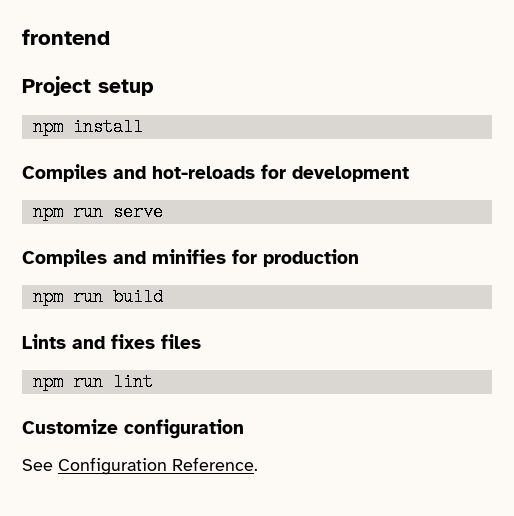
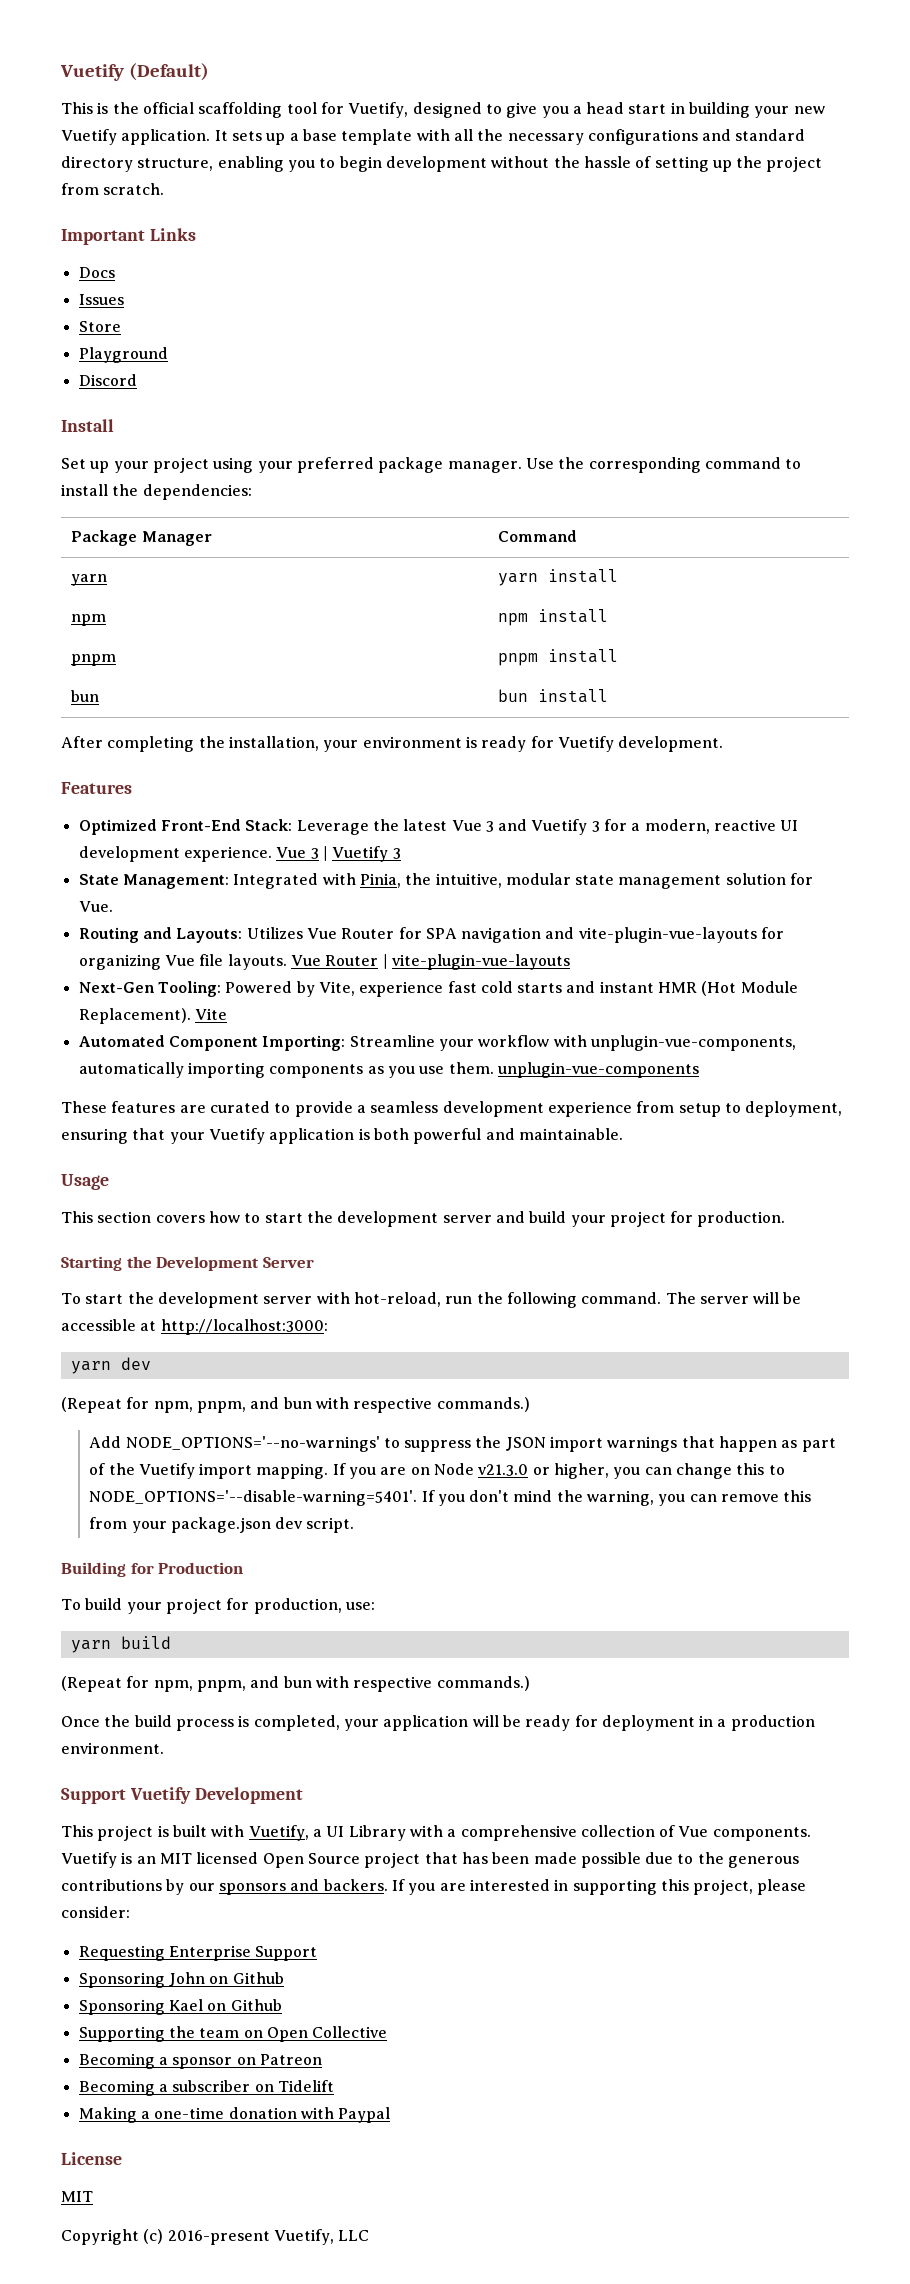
- frontend
- Project setup
- npm install
- Compiles and hot-reloads for development
- npm run serve
- Compiles and minifies for production
- npm run build
- Lints and fixes files
- npm run lint
- Customize configuration
- See Configuration Reference.
+ Vuetify (Default)
+ This is the official scaffolding tool for Vuetify, designed to give you a head start in building your new Vuetify application. It sets up a base template with all the necessary configurations and standard directory structure, enabling you to begin development without the hassle of setting up the project from scratch.
+ Important Links
+ Docs
+ Issues
+ Store
+ Playground
+ Discord
+ Install
+ Set up your project using your preferred package manager. Use the corresponding command to install the dependencies:
+ Package Manager | Command
+ yarn | yarn install
+ npm | npm install
+ pnpm | pnpm install
+ bun | bun install
+ After completing the installation, your environment is ready for Vuetify development.
+ Features
+ Optimized Front-End Stack: Leverage the latest Vue 3 and Vuetify 3 for a modern, reactive UI development experience. Vue 3 | Vuetify 3
+ State Management: Integrated with Pinia, the intuitive, modular state management solution for Vue.
+ Routing and Layouts: Utilizes Vue Router for SPA navigation and vite-plugin-vue-layouts for organizing Vue file layouts. Vue Router | vite-plugin-vue-layouts
+ Next-Gen Tooling: Powered by Vite, experience fast cold starts and instant HMR (Hot Module Replacement). Vite
+ Automated Component Importing: Streamline your workflow with unplugin-vue-components, automatically importing components as you use them. unplugin-vue-components
+ These features are curated to provide a seamless development experience from setup to deployment, ensuring that your Vuetify application is both powerful and maintainable.
+ Usage
+ This section covers how to start the development server and build your project for production.
+ Starting the Development Server
+ To start the development server with hot-reload, run the following command. The server will be accessible at http://localhost:3000:
+ yarn dev
+ (Repeat for npm, pnpm, and bun with respective commands.)
+ Add NODE_OPTIONS='--no-warnings' to suppress the JSON import warnings that happen as part of the Vuetify import mapping. If you are on Node v21.3.0 or higher, you can change this to NODE_OPTIONS='--disable-warning=5401'. If you don't mind the warning, you can remove this from your package.json dev script.
+ Building for Production
+ To build your project for production, use:
+ yarn build
+ (Repeat for npm, pnpm, and bun with respective commands.)
+ Once the build process is completed, your application will be ready for deployment in a production environment.
+ Support Vuetify Development
+ This project is built with Vuetify, a UI Library with a comprehensive collection of Vue components. Vuetify is an MIT licensed Open Source project that has been made possible due to the generous contributions by our sponsors and backers. If you are interested in supporting this project, please consider:
+ Requesting Enterprise Support
+ Sponsoring John on Github
+ Sponsoring Kael on Github
+ Supporting the team on Open Collective
+ Becoming a sponsor on Patreon
+ Becoming a subscriber on Tidelift
+ Making a one-time donation with Paypal
+ License
+ MIT
+ Copyright (c) 2016-present Vuetify, LLC

